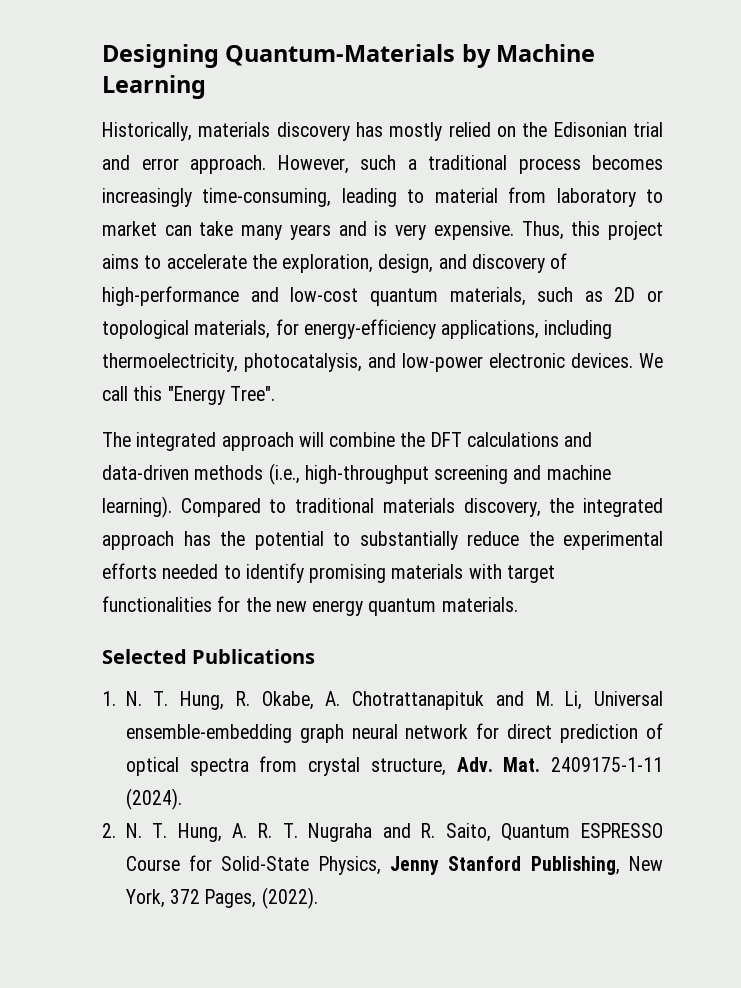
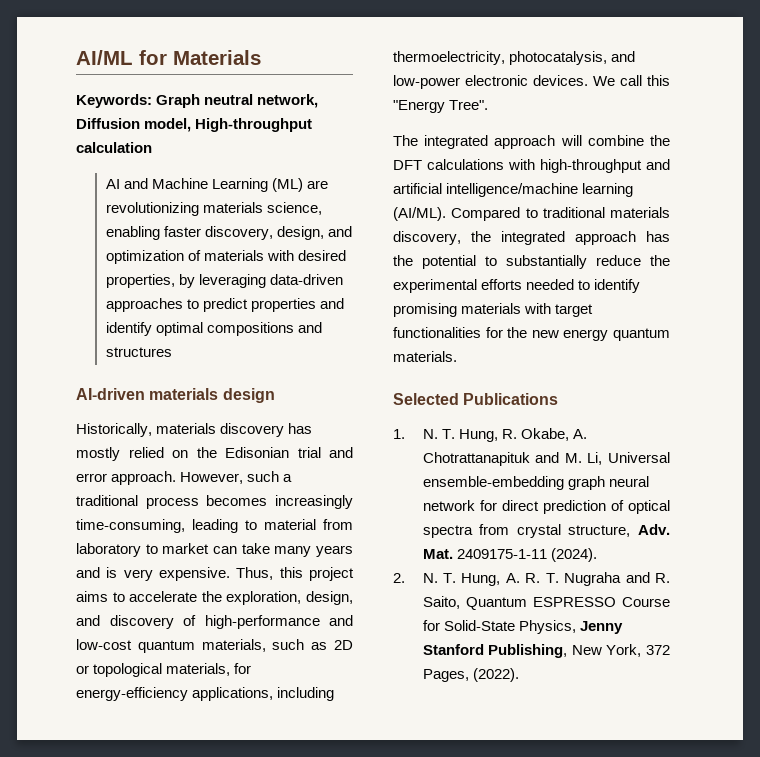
- Designing Quantum-Materials by Machine Learning
+ AI/ML for Materials
+ Keywords: Graph neutral network, Diffusion model, High-throughput calculation
+ AI and Machine Learning (ML) are revolutionizing materials science, enabling faster discovery, design, and optimization of materials with desired properties, by leveraging data-driven approaches to predict properties and identify optimal compositions and structures
+ AI-driven materials design
- The integrated approach will combine the DFT calculations and data-driven methods (i.e., high-throughput screening and machine learning).
+ The integrated approach will combine the DFT calculations with high-throughput and artificial intelligence/machine learning (AI/ML).

